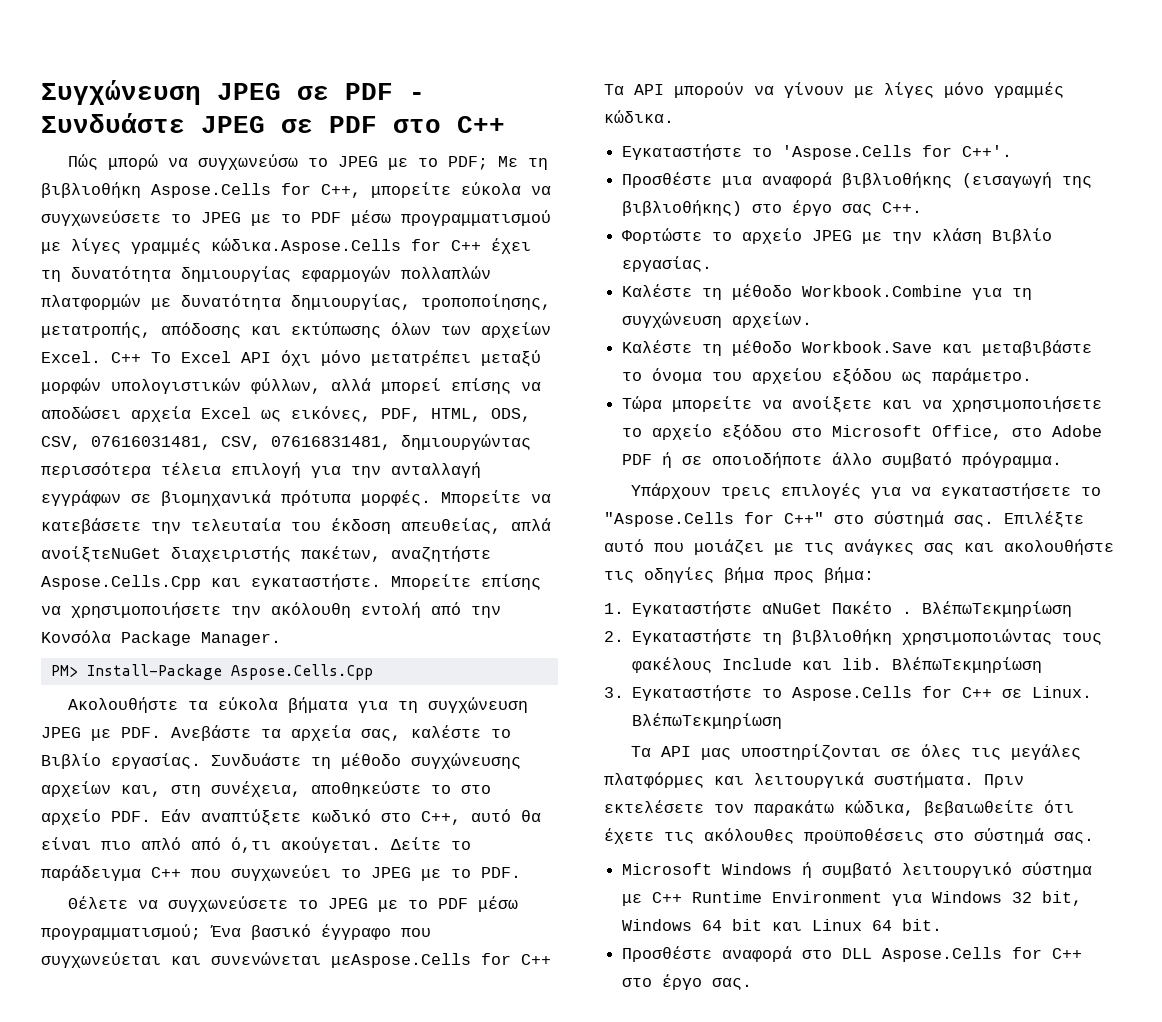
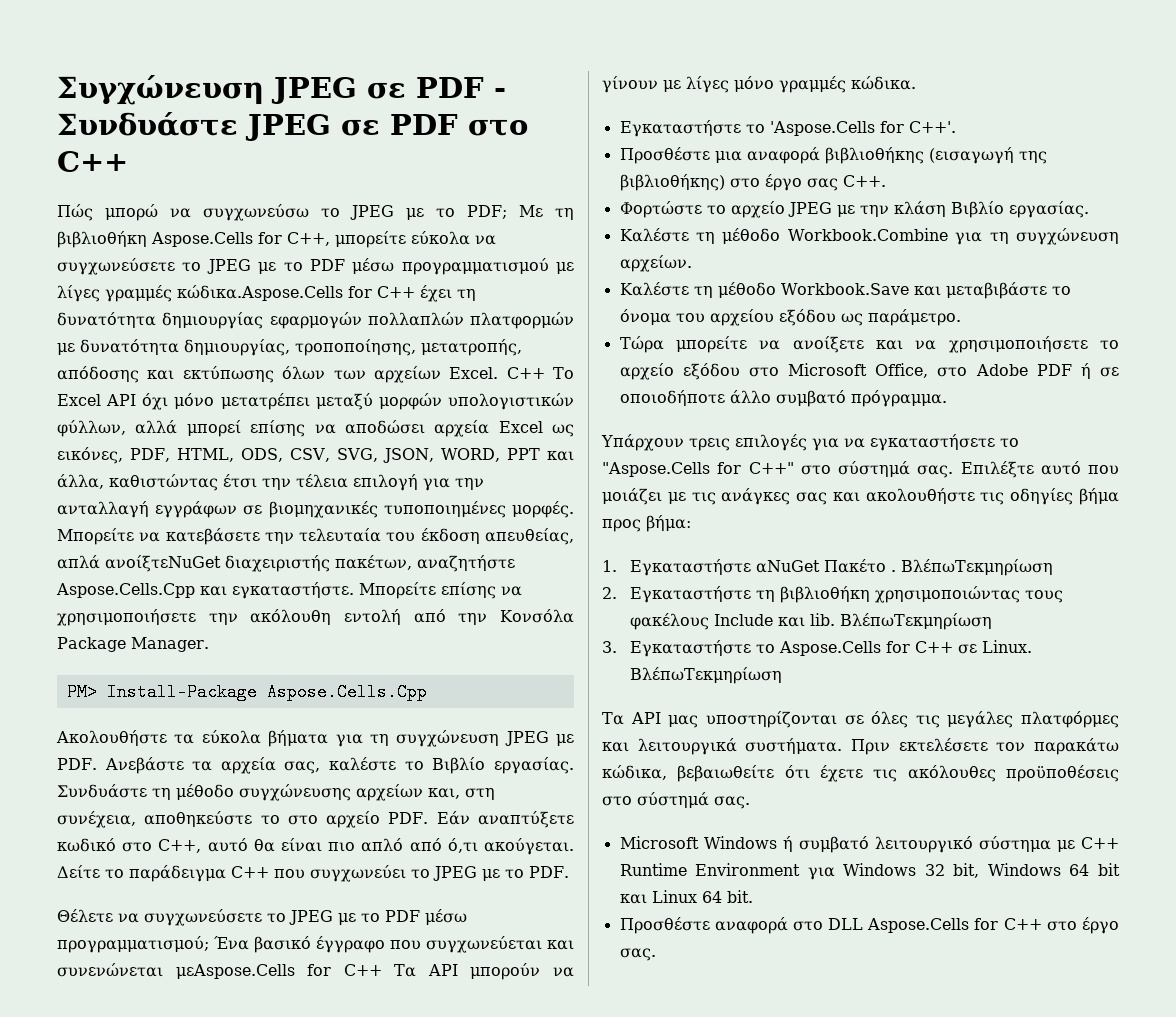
- C++ Το Excel API όχι μόνο μετατρέπει μεταξύ μορφών υπολογιστικών φύλλων, αλλά μπορεί επίσης να αποδώσει αρχεία Excel ως εικόνες, PDF, HTML, ODS, CSV, 07616031481, CSV, 07616831481, δημιουργώντας περισσότερα τέλεια επιλογή για την ανταλλαγή εγγράφων σε βιομηχανικά πρότυπα μορφές.
+ C++ Το Excel API όχι μόνο μετατρέπει μεταξύ μορφών υπολογιστικών φύλλων, αλλά μπορεί επίσης να αποδώσει αρχεία Excel ως εικόνες, PDF, HTML, ODS, CSV, SVG, JSON, WORD, PPT και άλλα, καθιστώντας έτσι την τέλεια επιλογή για την ανταλλαγή εγγράφων σε βιομηχανικές τυποποιημένες μορφές.

